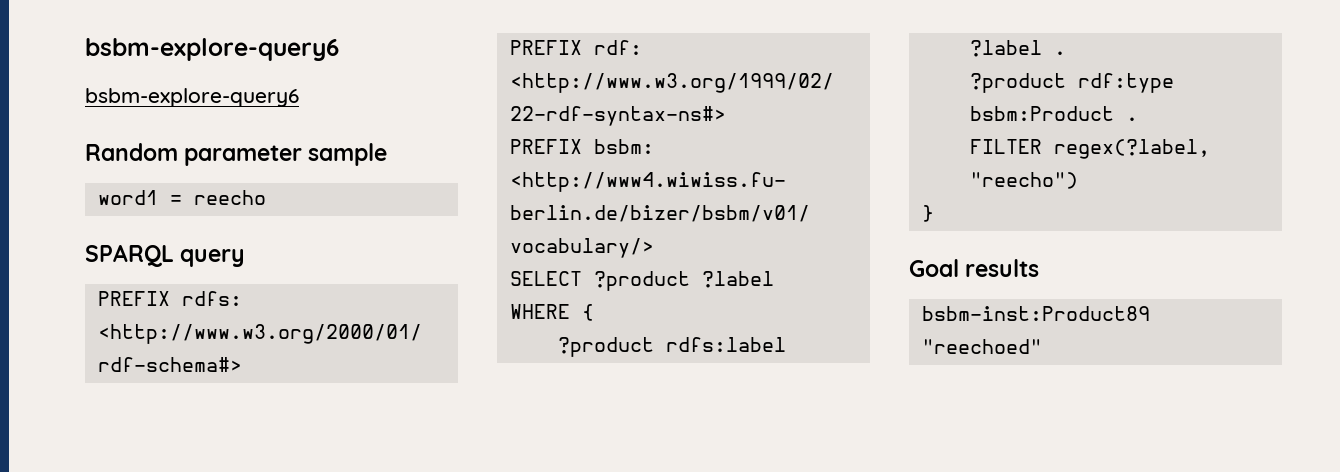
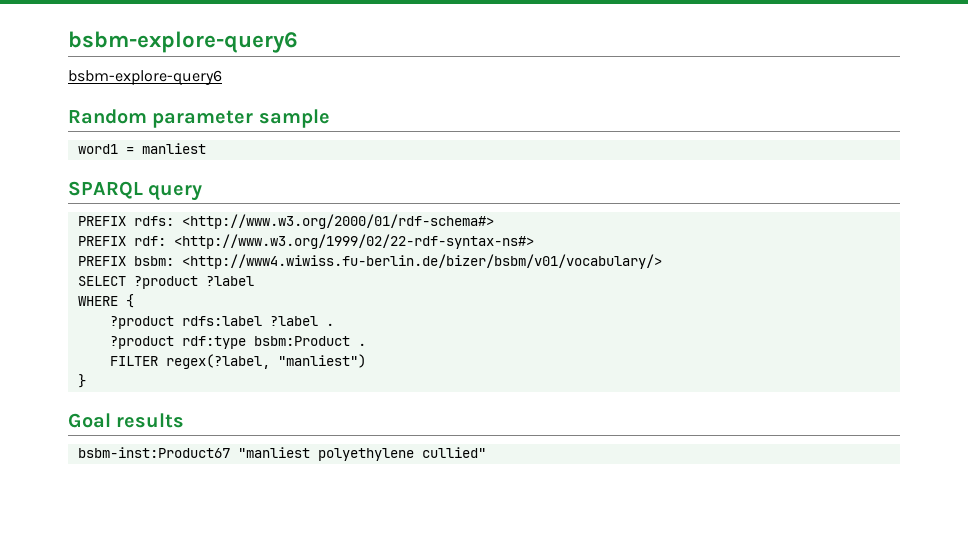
- word1 = reecho
+ word1 = manliest
- FILTER regex(?label, "reecho")
+ FILTER regex(?label, "manliest")
- bsbm-inst:Product89 "reechoed"
+ bsbm-inst:Product67 "manliest polyethylene cullied"

